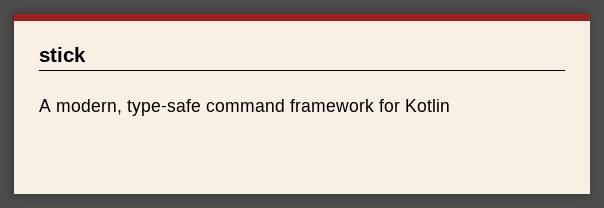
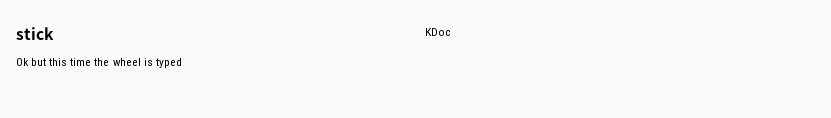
- A modern, type-safe command framework for Kotlin
+ Ok but this time the wheel is typed
+ KDoc

